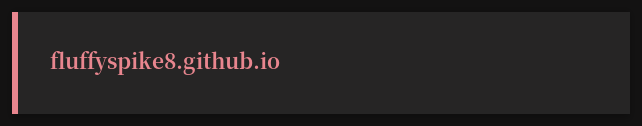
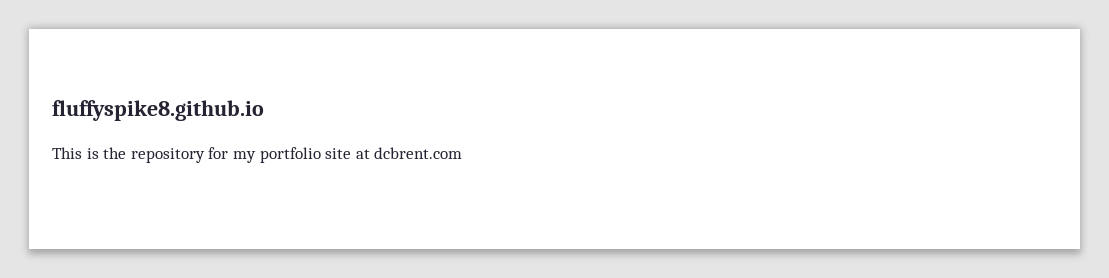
+ This is the repository for my portfolio site at dcbrent.com

